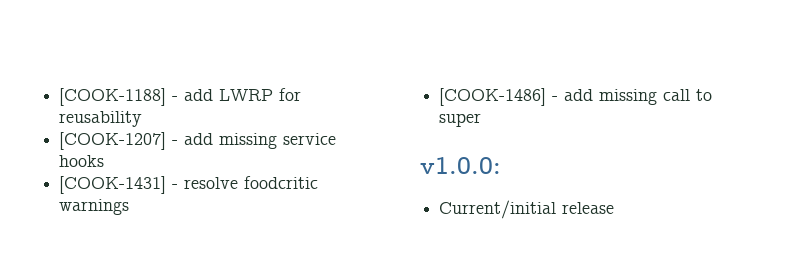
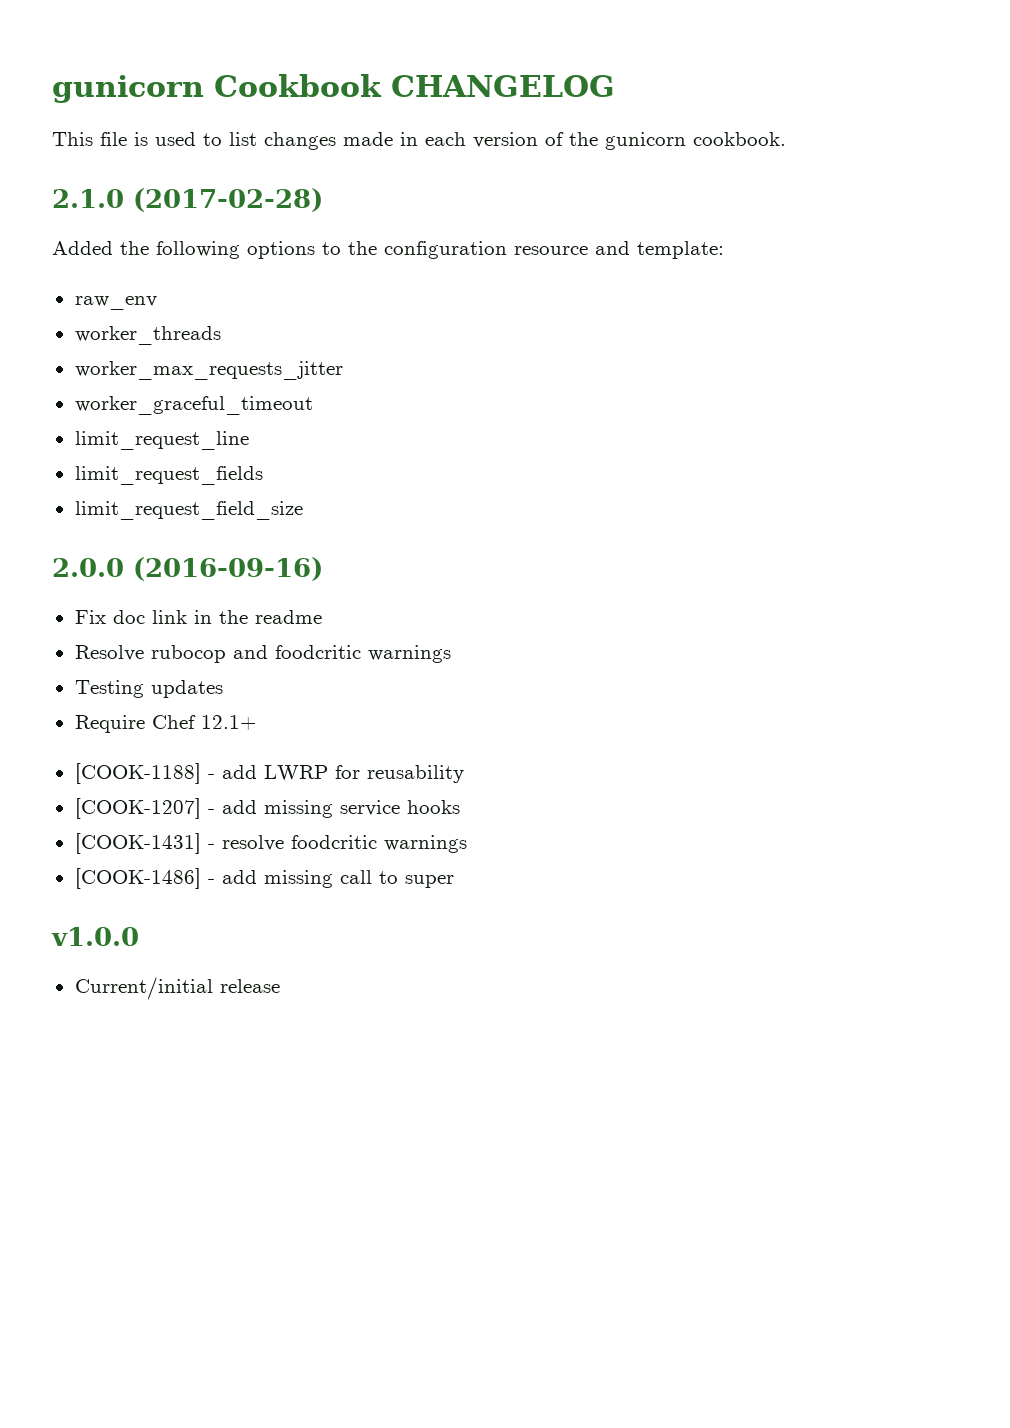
+ gunicorn Cookbook CHANGELOG
+ This file is used to list changes made in each version of the gunicorn cookbook.
+ 2.1.0 (2017-02-28)
+ Added the following options to the configuration resource and template:
+ raw_env
+ worker_threads
+ worker_max_requests_jitter
+ worker_graceful_timeout
+ limit_request_line
+ limit_request_fields
+ limit_request_field_size
+ 2.0.0 (2016-09-16)
+ Fix doc link in the readme
+ Resolve rubocop and foodcritic warnings
+ Testing updates
+ Require Chef 12.1+
- v1.0.0:
+ v1.0.0

